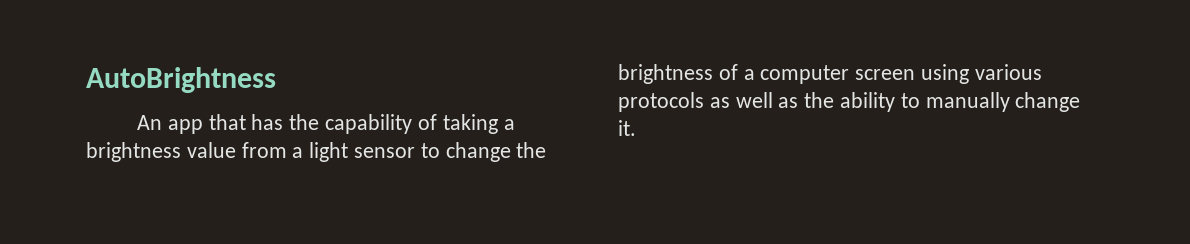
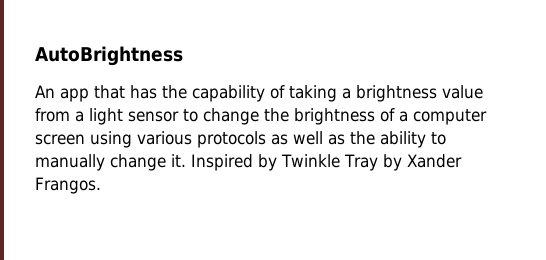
+ Inspired by Twinkle Tray by Xander Frangos.

